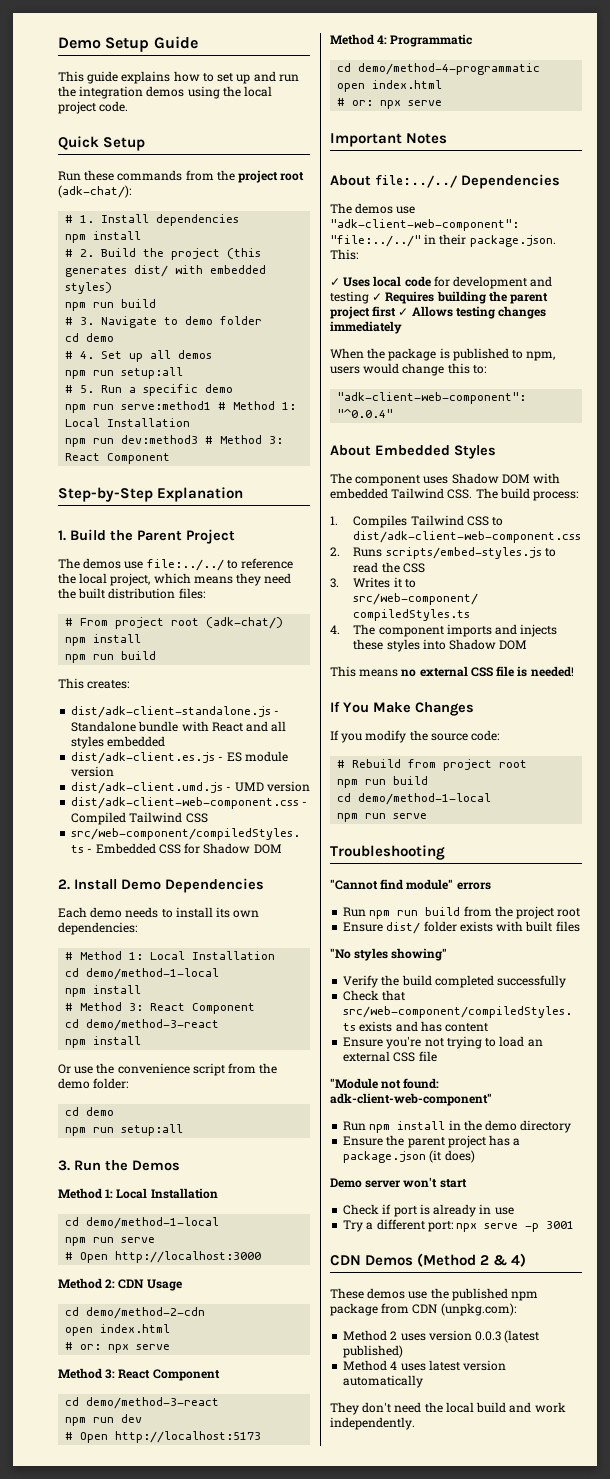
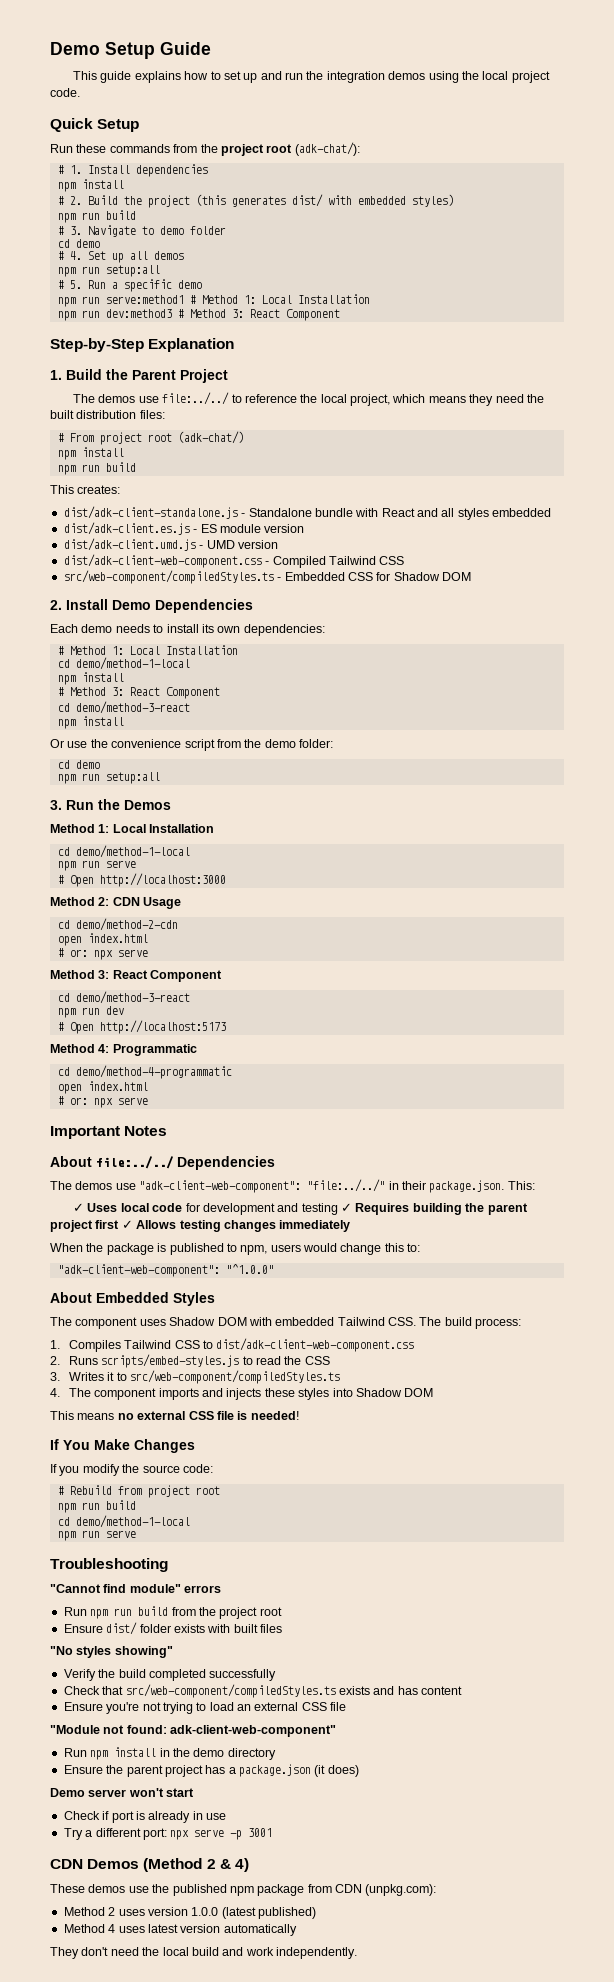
- "adk-client-web-component": "^0.0.4"
+ "adk-client-web-component": "^1.0.0"
- Method 2 uses version 0.0.3 (latest published)
+ Method 2 uses version 1.0.0 (latest published)

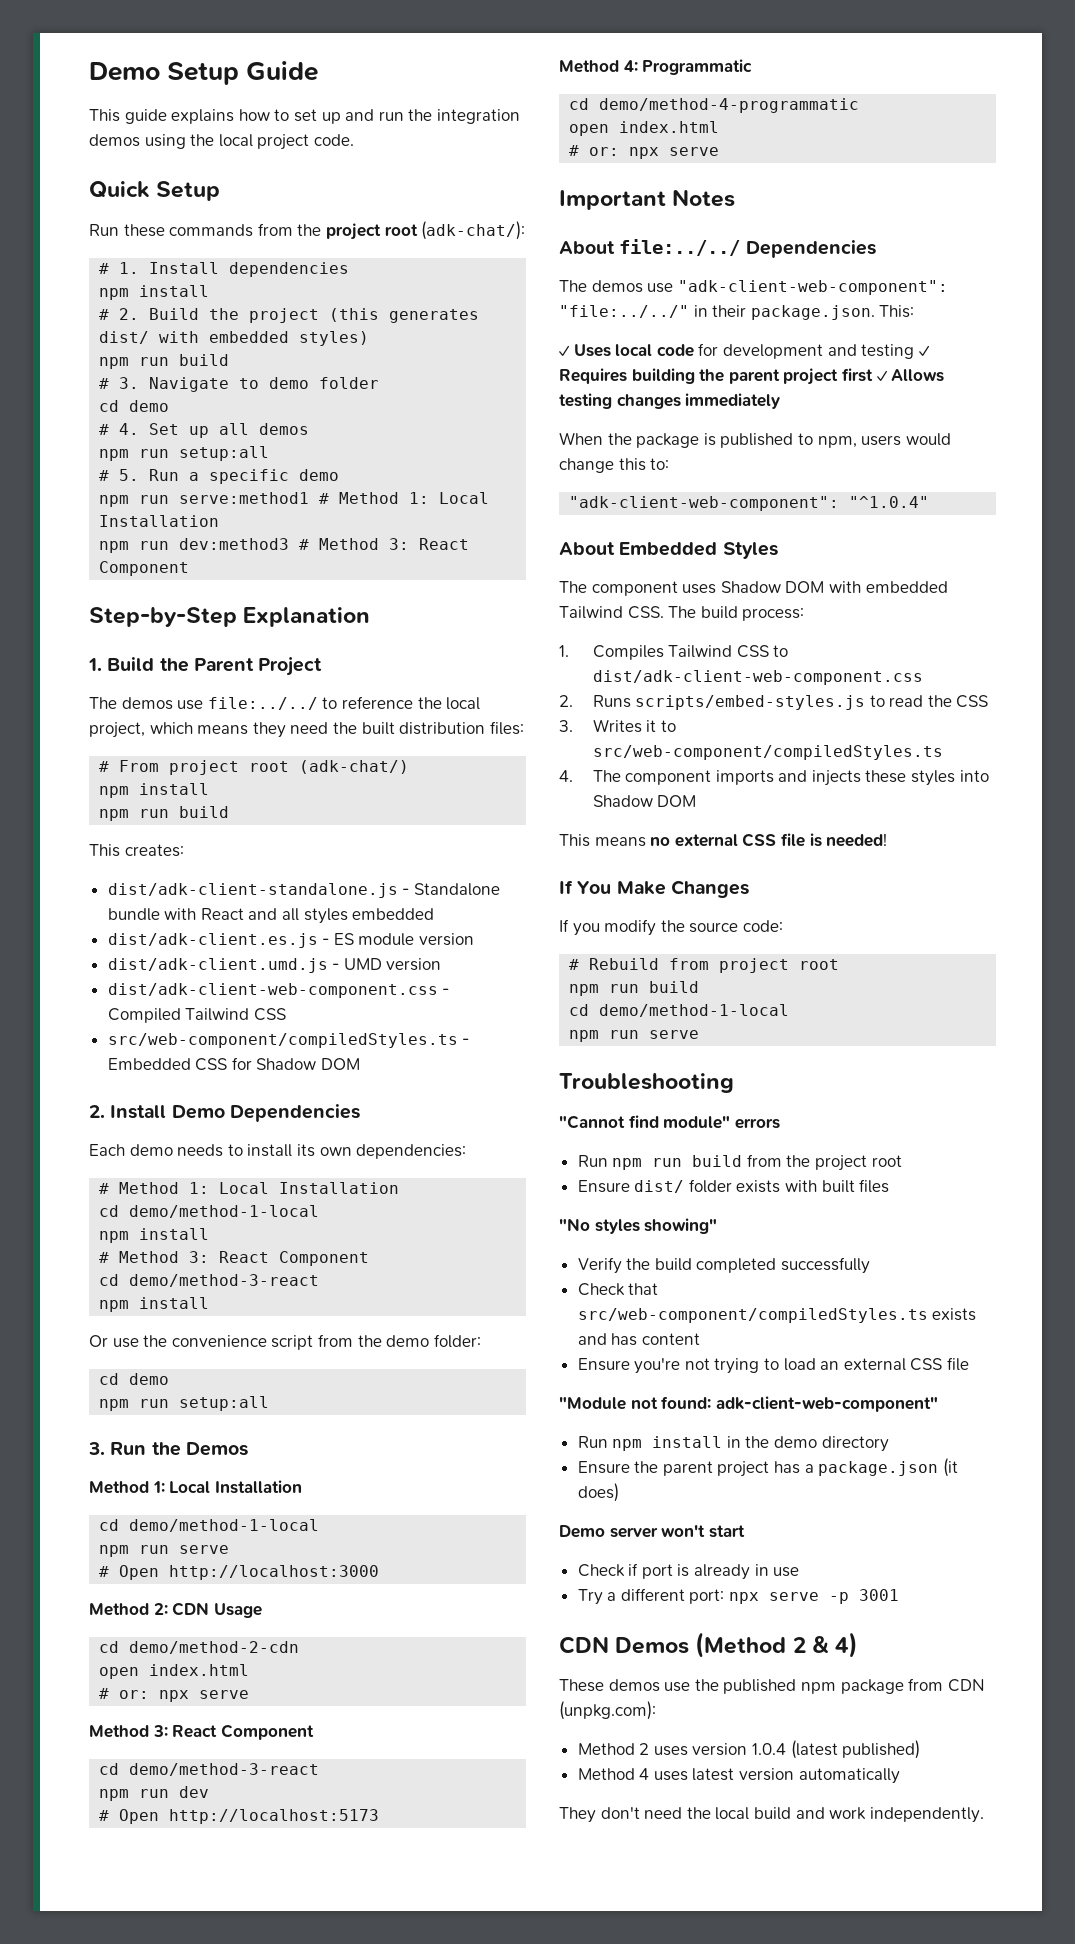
- "adk-client-web-component": "^1.0.0"
+ "adk-client-web-component": "^1.0.4"
- Method 2 uses version 1.0.0 (latest published)
+ Method 2 uses version 1.0.4 (latest published)

